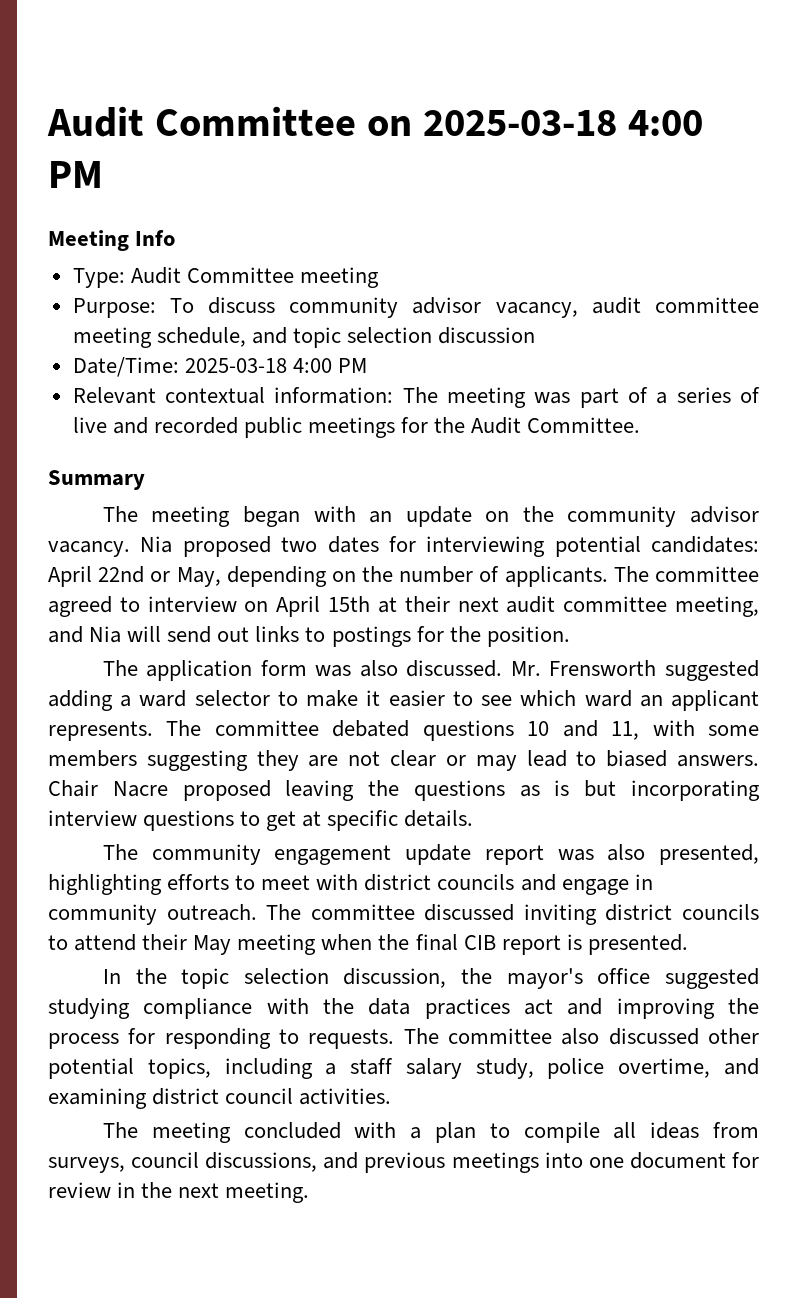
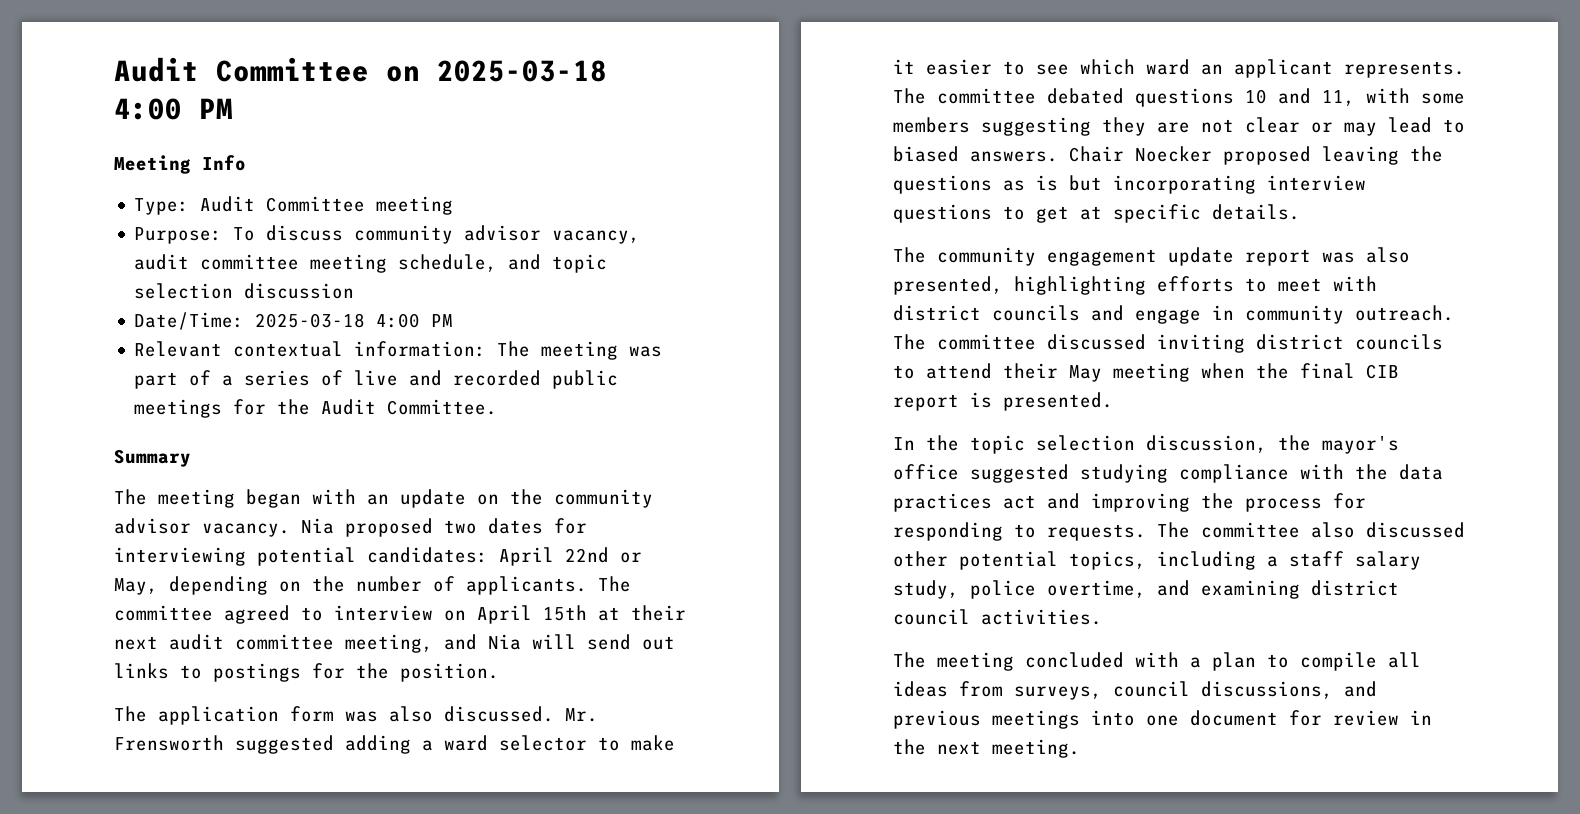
- Chair Nacre proposed leaving the questions as is but incorporating interview questions to get at specific details.
+ Chair Noecker proposed leaving the questions as is but incorporating interview questions to get at specific details.

